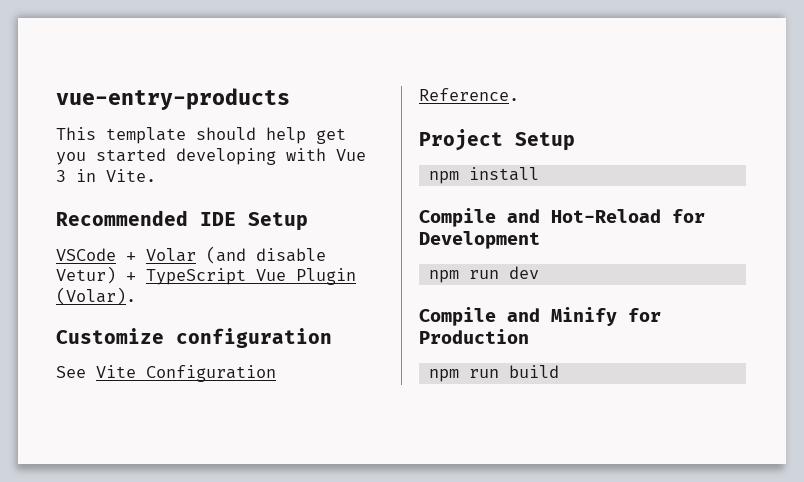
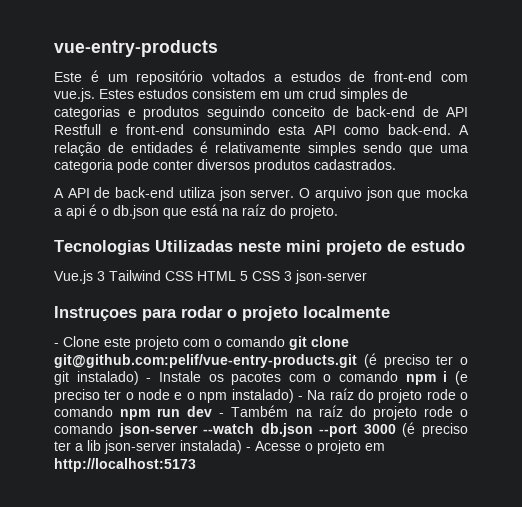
- This template should help get you started developing with Vue 3 in Vite.
- Recommended IDE Setup
- VSCode + Volar (and disable Vetur) + TypeScript Vue Plugin (Volar).
- Customize configuration
- See Vite Configuration Reference.
- Project Setup
- npm install
- Compile and Hot-Reload for Development
- npm run dev
- Compile and Minify for Production
- npm run build
+ Este é um repositório voltados a estudos de front-end com vue.js. Estes estudos consistem em um crud simples de categorias e produtos seguindo conceito de back-end de API Restfull e front-end consumindo esta API como back-end. A relação de entidades é relativamente simples sendo que uma categoria pode conter diversos produtos cadastrados.
+ A API de back-end utiliza json server. O arquivo json que mocka a api é o db.json que está na raíz do projeto.
+ Tecnologias Utilizadas neste mini projeto de estudo
+ Vue.js 3 Tailwind CSS HTML 5 CSS 3 json-server
+ Instruçoes para rodar o projeto localmente
+ - Clone este projeto com o comando git clone git@github.com:pelif/vue-entry-products.git (é preciso ter o git instalado) - Instale os pacotes com o comando npm i (e preciso ter o node e o npm instalado) - Na raíz do projeto rode o comando npm run dev - Também na raíz do projeto rode o comando json-server --watch db.json --port 3000 (é preciso ter a lib json-server instalada) - Acesse o projeto em http://localhost:5173

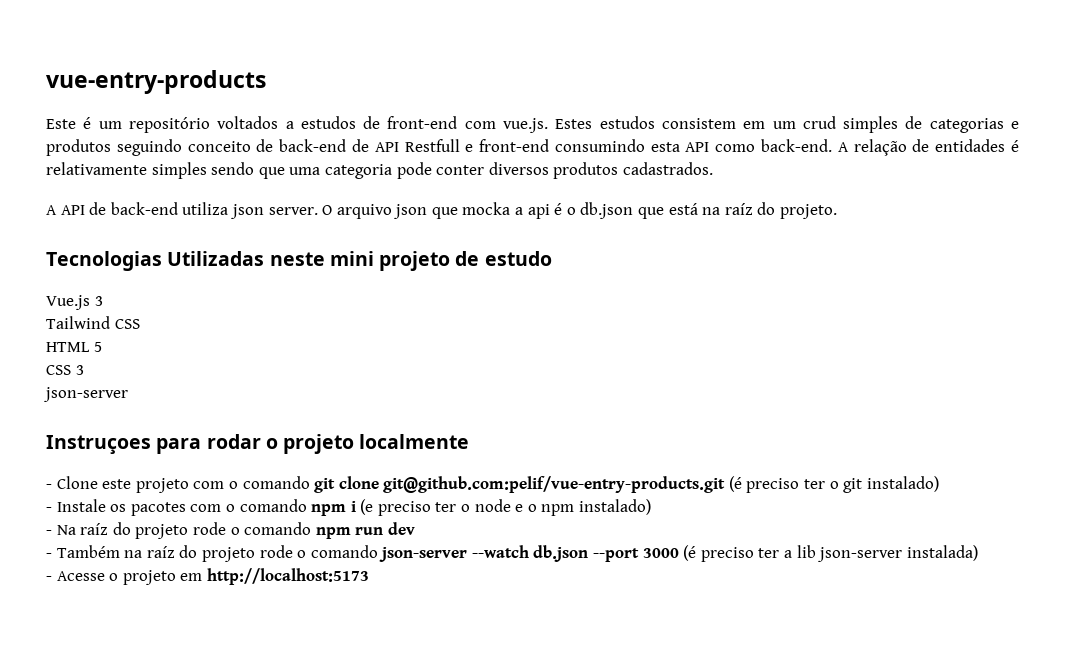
- Vue.js 3 Tailwind CSS HTML 5 CSS 3 json-server
+ Vue.js 3
+ Tailwind CSS
+ HTML 5
+ CSS 3
+ json-server
- - Clone este projeto com o comando git clone git@github.com:pelif/vue-entry-products.git (é preciso ter o git instalado) - Instale os pacotes com o comando npm i (e preciso ter o node e o npm instalado) - Na raíz do projeto rode o comando npm run dev - Também na raíz do projeto rode o comando json-server --watch db.json --port 3000 (é preciso ter a lib json-server instalada) - Acesse o projeto em http://localhost:5173
+ - Clone este projeto com o comando git clone git@github.com:pelif/vue-entry-products.git (é preciso ter o git instalado)
+ - Instale os pacotes com o comando npm i (e preciso ter o node e o npm instalado)
+ - Na raíz do projeto rode o comando npm run dev
+ - Também na raíz do projeto rode o comando json-server --watch db.json --port 3000 (é preciso ter a lib json-server instalada)
+ - Acesse o projeto em http://localhost:5173

